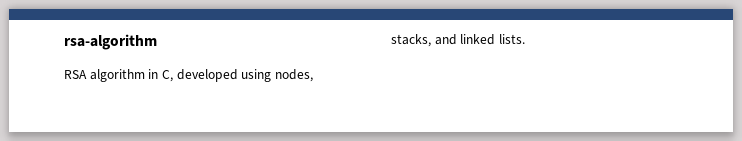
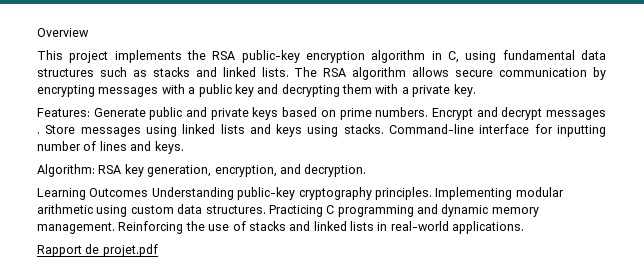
- rsa-algorithm
- RSA algorithm in C, developed using nodes, stacks, and linked lists.
+ Overview
+ This project implements the RSA public-key encryption algorithm in C, using fundamental data structures such as stacks and linked lists. The RSA algorithm allows secure communication by encrypting messages with a public key and decrypting them with a private key.
+ Features: Generate public and private keys based on prime numbers. Encrypt and decrypt messages . Store messages using linked lists and keys using stacks. Command-line interface for inputting number of lines and keys.
+ Algorithm: RSA key generation, encryption, and decryption.
+ Learning Outcomes Understanding public-key cryptography principles. Implementing modular arithmetic using custom data structures. Practicing C programming and dynamic memory management. Reinforcing the use of stacks and linked lists in real-world applications.
+ Rapport de projet.pdf

